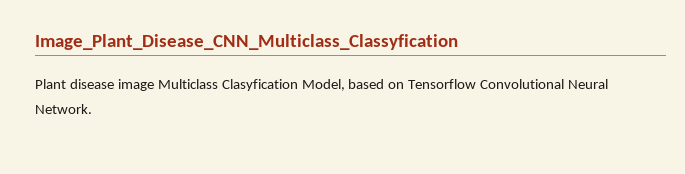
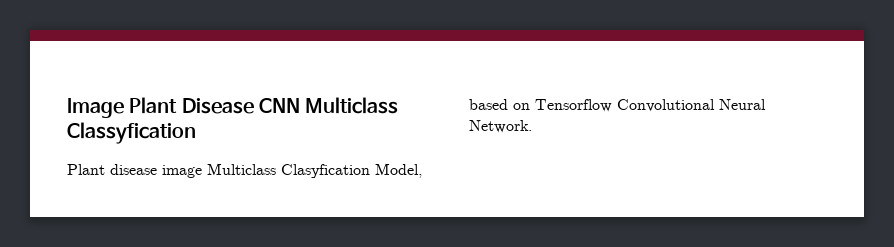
- Image_Plant_Disease_CNN_Multiclass_Classyfication
+ Image Plant Disease CNN Multiclass Classyfication

